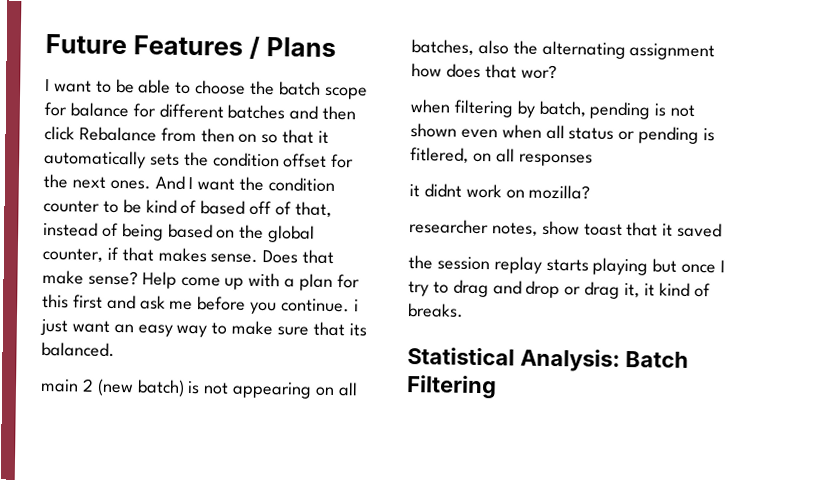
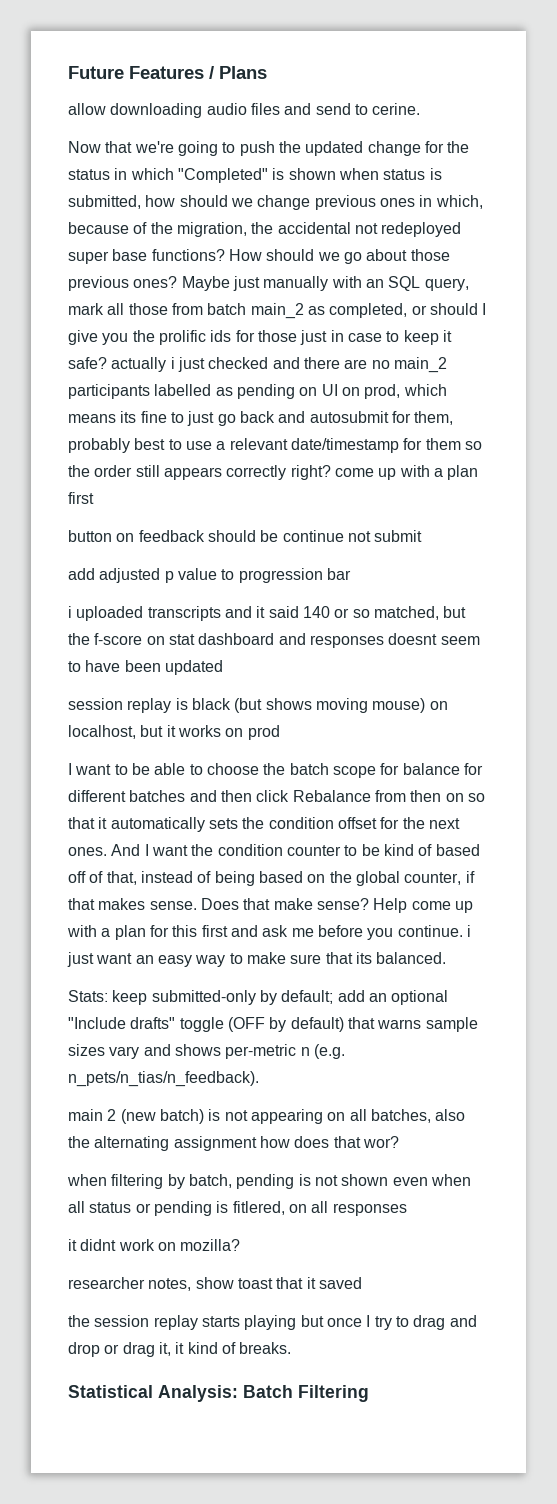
+ allow downloading audio files and send to cerine.
+ Now that we're going to push the updated change for the status in which "Completed" is shown when status is submitted, how should we change previous ones in which, because of the migration, the accidental not redeployed super base functions? How should we go about those previous ones? Maybe just manually with an SQL query, mark all those from batch main_2 as completed, or should I give you the prolific ids for those just in case to keep it safe? actually i just checked and there are no main_2 participants labelled as pending on UI on prod, which means its fine to just go back and autosubmit for them, probably best to use a relevant date/timestamp for them so the order still appears correctly right? come up with a plan first
+ button on feedback should be continue not submit
+ add adjusted p value to progression bar
+ i uploaded transcripts and it said 140 or so matched, but the f-score on stat dashboard and responses doesnt seem to have been updated
+ session replay is black (but shows moving mouse) on localhost, but it works on prod
+ Stats: keep submitted-only by default; add an optional "Include drafts" toggle (OFF by default) that warns sample sizes vary and shows per-metric n (e.g. n_pets/n_tias/n_feedback).

